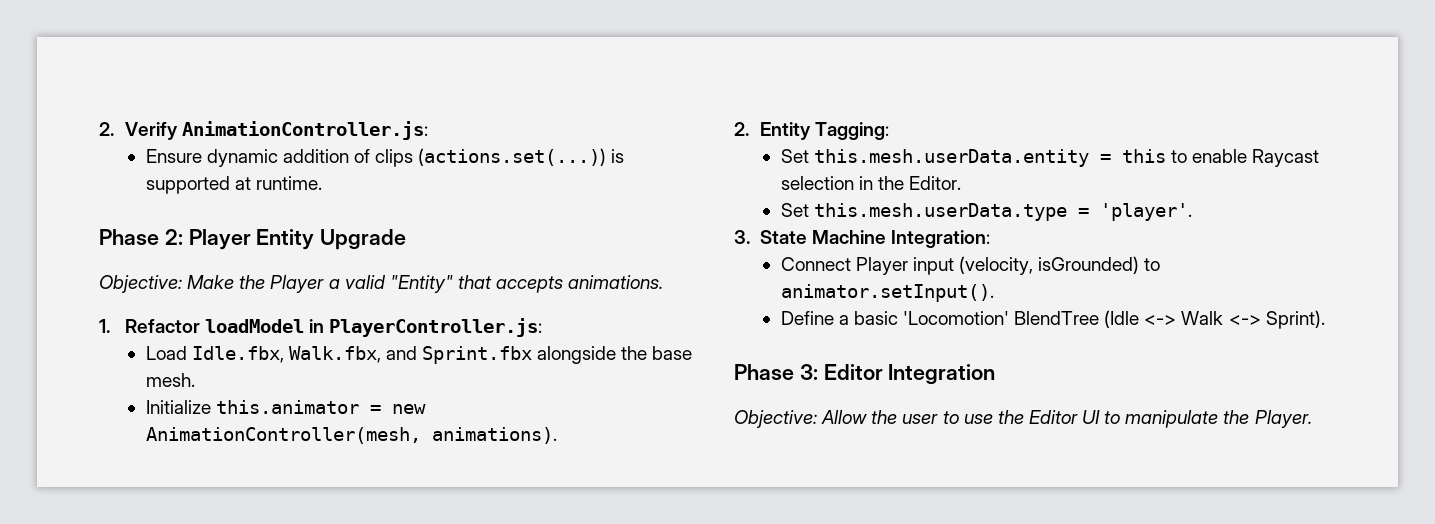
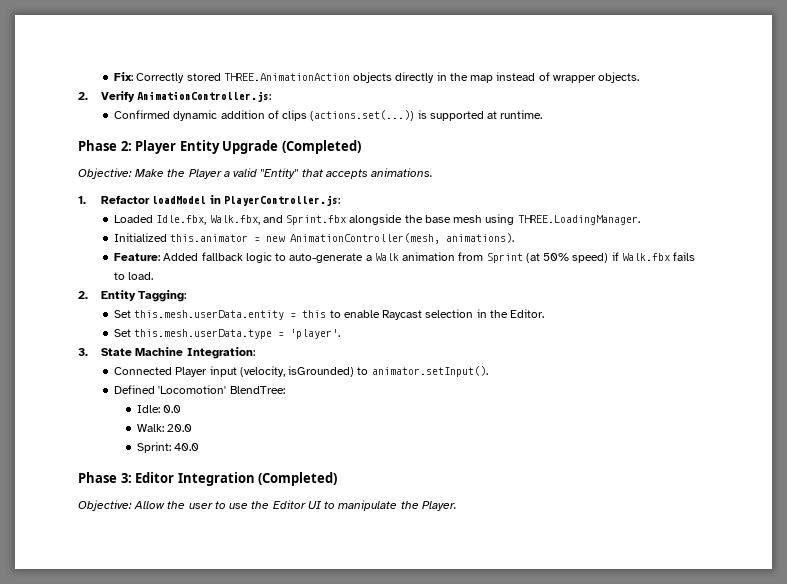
+ Fix: Correctly stored THREE.AnimationAction objects directly in the map instead of wrapper objects.
- Ensure dynamic addition of clips (actions.set(...)) is supported at runtime.
+ Confirmed dynamic addition of clips (actions.set(...)) is supported at runtime.
- Phase 2: Player Entity Upgrade
+ Phase 2: Player Entity Upgrade (Completed)
- Load Idle.fbx, Walk.fbx, and Sprint.fbx alongside the base mesh.
- Initialize this.animator = new AnimationController(mesh, animations).
+ Loaded Idle.fbx, Walk.fbx, and Sprint.fbx alongside the base mesh using THREE.LoadingManager.
+ Initialized this.animator = new AnimationController(mesh, animations).
+ Feature: Added fallback logic to auto-generate a Walk animation from Sprint (at 50% speed) if Walk.fbx fails to load.
- Connect Player input (velocity, isGrounded) to animator.setInput().
+ Connected Player input (velocity, isGrounded) to animator.setInput().
- Define a basic 'Locomotion' BlendTree (Idle <-> Walk <-> Sprint).
+ Defined 'Locomotion' BlendTree:
+ Idle: 0.0
+ Walk: 20.0
+ Sprint: 40.0
- Phase 3: Editor Integration
+ Phase 3: Editor Integration (Completed)

